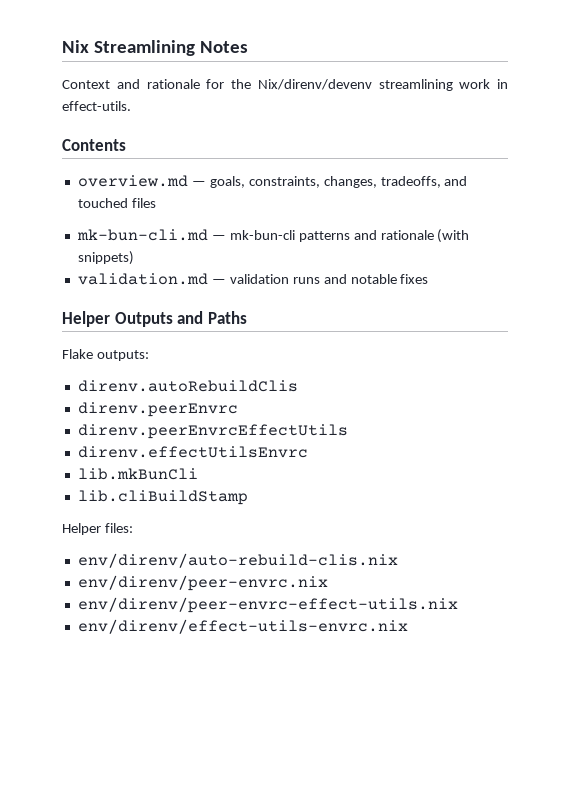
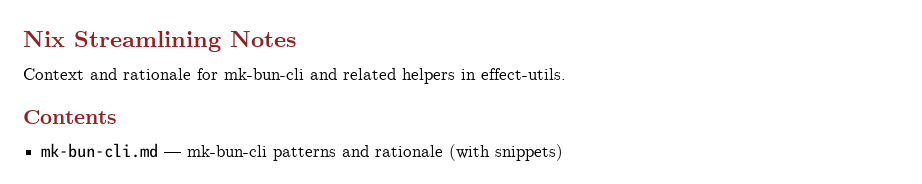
- Context and rationale for the Nix/direnv/devenv streamlining work in effect-utils.
+ Context and rationale for mk-bun-cli and related helpers in effect-utils.
- overview.md — goals, constraints, changes, tradeoffs, and touched files
- validation.md — validation runs and notable fixes
- Helper Outputs and Paths
- Flake outputs:
- direnv.autoRebuildClis
- direnv.peerEnvrc
- direnv.peerEnvrcEffectUtils
- direnv.effectUtilsEnvrc
- lib.mkBunCli
- lib.cliBuildStamp
- Helper files:
- env/direnv/auto-rebuild-clis.nix
- env/direnv/peer-envrc.nix
- env/direnv/peer-envrc-effect-utils.nix
- env/direnv/effect-utils-envrc.nix

